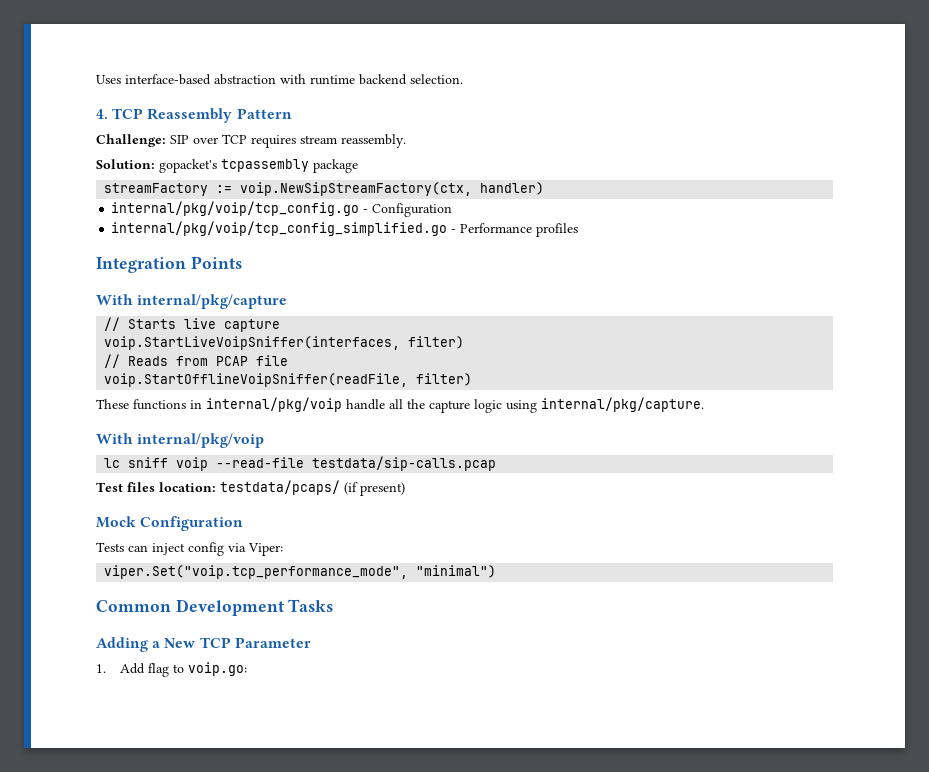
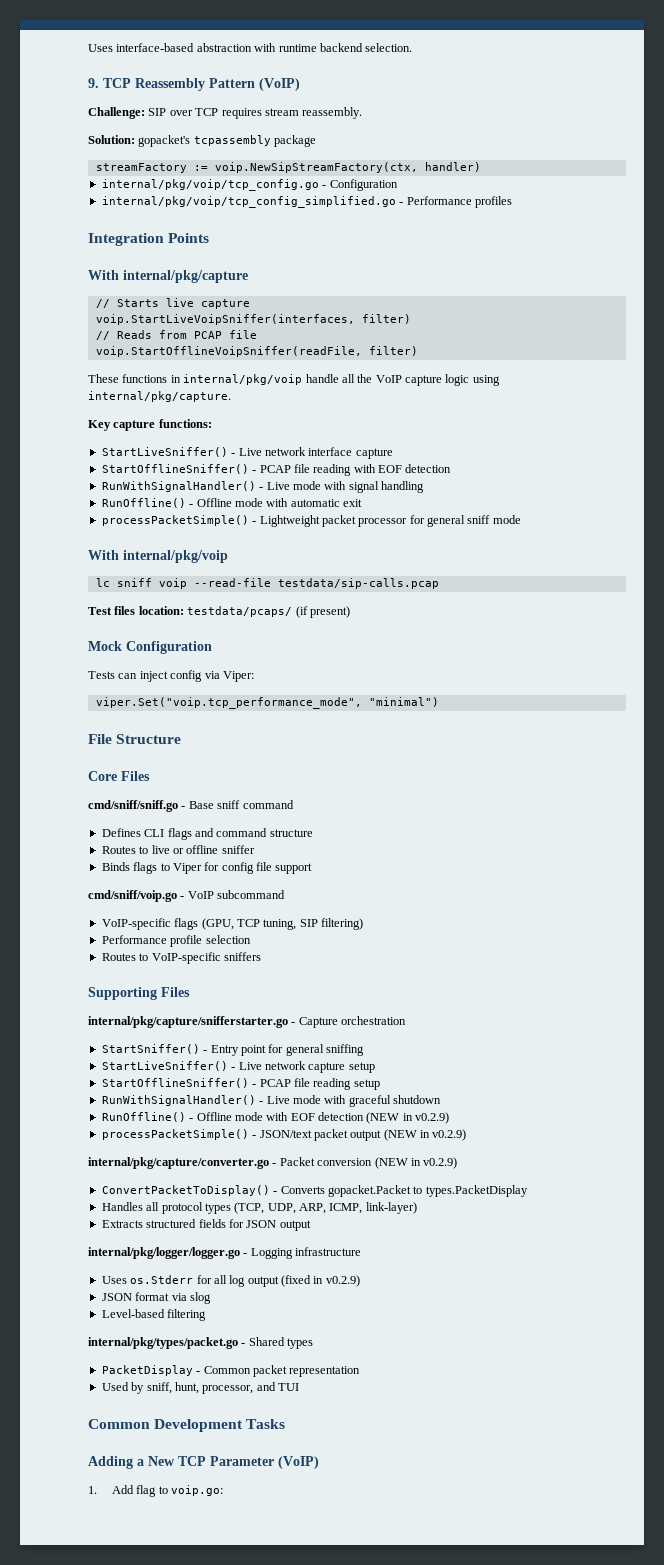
- 4. TCP Reassembly Pattern
+ 9. TCP Reassembly Pattern (VoIP)
- These functions in internal/pkg/voip handle all the capture logic using internal/pkg/capture.
+ These functions in internal/pkg/voip handle all the VoIP capture logic using internal/pkg/capture.
+ Key capture functions:
+ StartLiveSniffer() - Live network interface capture
+ StartOfflineSniffer() - PCAP file reading with EOF detection
+ RunWithSignalHandler() - Live mode with signal handling
+ RunOffline() - Offline mode with automatic exit
+ processPacketSimple() - Lightweight packet processor for general sniff mode
+ File Structure
+ Core Files
+ cmd/sniff/sniff.go - Base sniff command
+ Defines CLI flags and command structure
+ Routes to live or offline sniffer
+ Binds flags to Viper for config file support
+ cmd/sniff/voip.go - VoIP subcommand
+ VoIP-specific flags (GPU, TCP tuning, SIP filtering)
+ Performance profile selection
+ Routes to VoIP-specific sniffers
+ Supporting Files
+ internal/pkg/capture/snifferstarter.go - Capture orchestration
+ StartSniffer() - Entry point for general sniffing
+ StartLiveSniffer() - Live network capture setup
+ StartOfflineSniffer() - PCAP file reading setup
+ RunWithSignalHandler() - Live mode with graceful shutdown
+ RunOffline() - Offline mode with EOF detection (NEW in v0.2.9)
+ processPacketSimple() - JSON/text packet output (NEW in v0.2.9)
+ internal/pkg/capture/converter.go - Packet conversion (NEW in v0.2.9)
+ ConvertPacketToDisplay() - Converts gopacket.Packet to types.PacketDisplay
+ Handles all protocol types (TCP, UDP, ARP, ICMP, link-layer)
+ Extracts structured fields for JSON output
+ internal/pkg/logger/logger.go - Logging infrastructure
+ Uses os.Stderr for all log output (fixed in v0.2.9)
+ JSON format via slog
+ Level-based filtering
+ internal/pkg/types/packet.go - Shared types
+ PacketDisplay - Common packet representation
+ Used by sniff, hunt, processor, and TUI
- Adding a New TCP Parameter
+ Adding a New TCP Parameter (VoIP)

